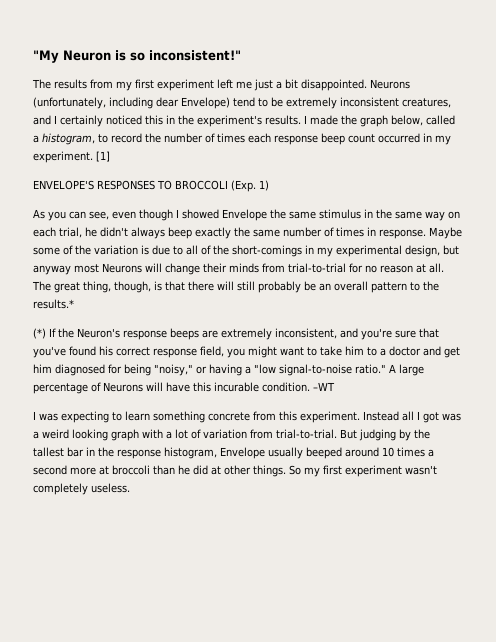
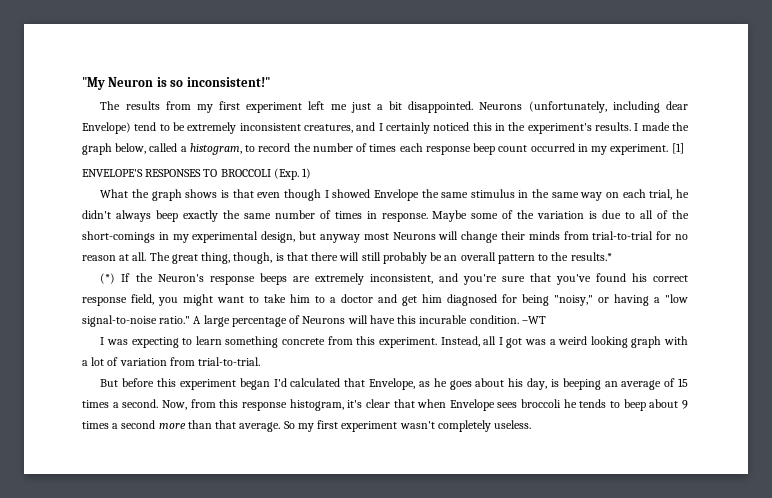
- As you can see, even though I showed Envelope the same stimulus in the same way on each trial, he didn't always beep exactly the same number of times in response.
+ What the graph shows is that even though I showed Envelope the same stimulus in the same way on each trial, he didn't always beep exactly the same number of times in response.
- Instead all I got was a weird looking graph with a lot of variation from trial-to-trial. But judging by the tallest bar in the response histogram, Envelope usually beeped around 10 times a second more at broccoli than he did at other things.
+ Instead, all I got was a weird looking graph with a lot of variation from trial-to-trial.
+ But before this experiment began I'd calculated that Envelope, as he goes about his day, is beeping an average of 15 times a second. Now, from this response histogram, it's clear that when Envelope sees broccoli he tends to beep about 9 times a second more than that average.

